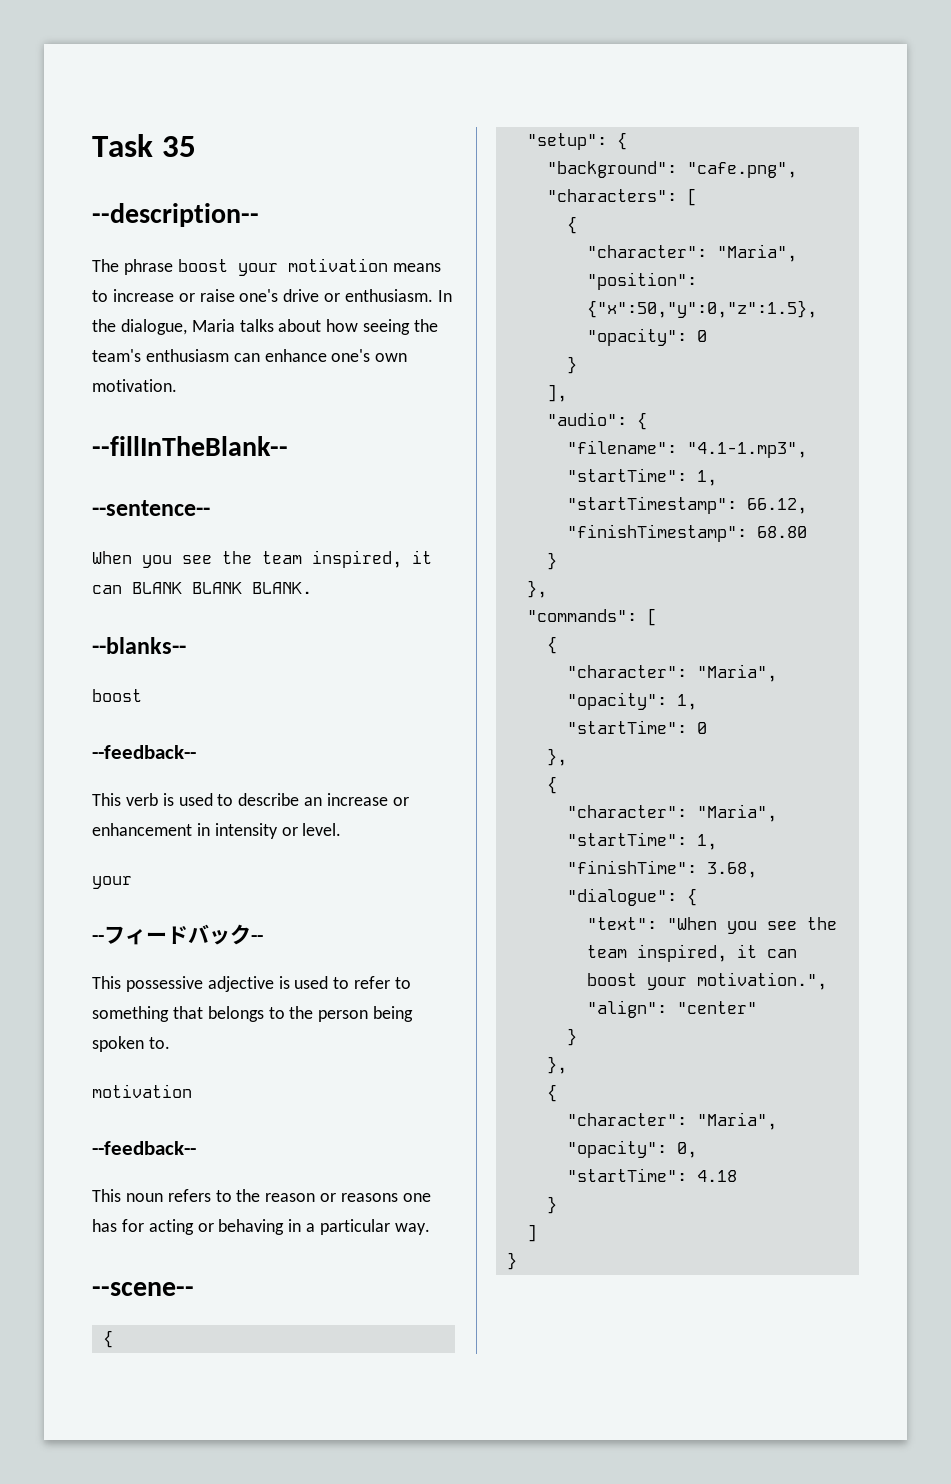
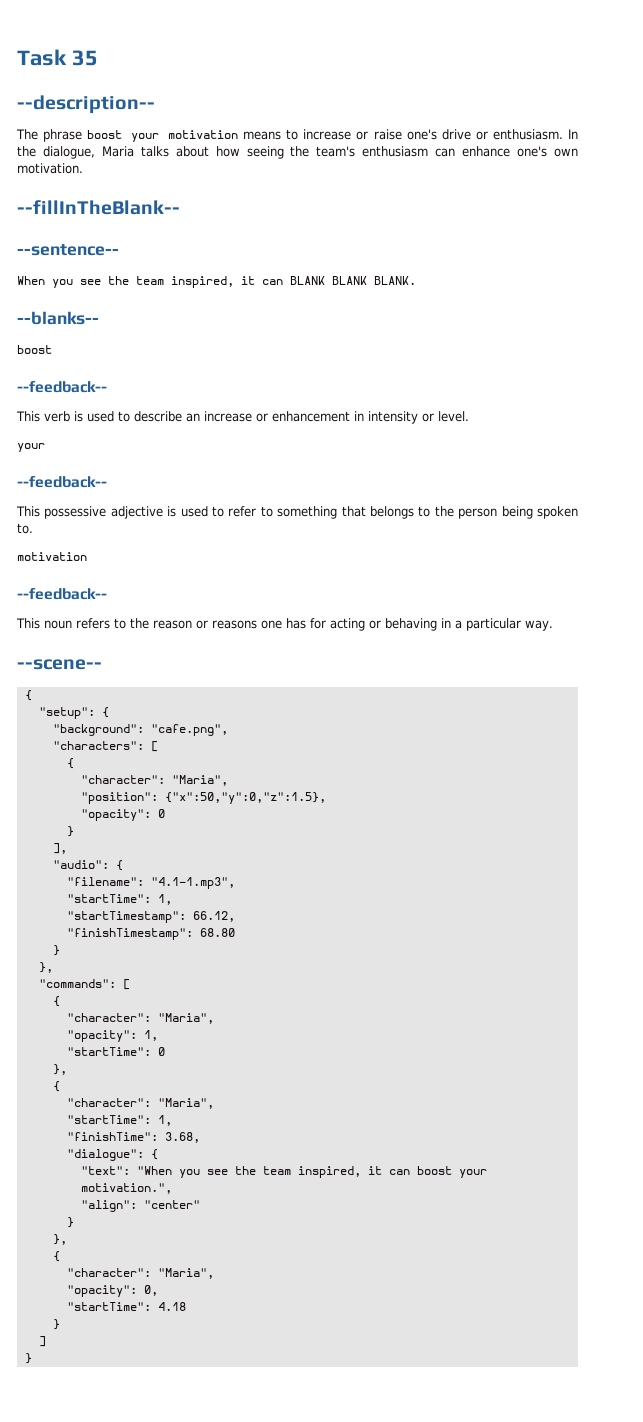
  This verb is used to describe an increase or enhancement in intensity or level.
  your
- --フィードバック--
+ --feedback--

